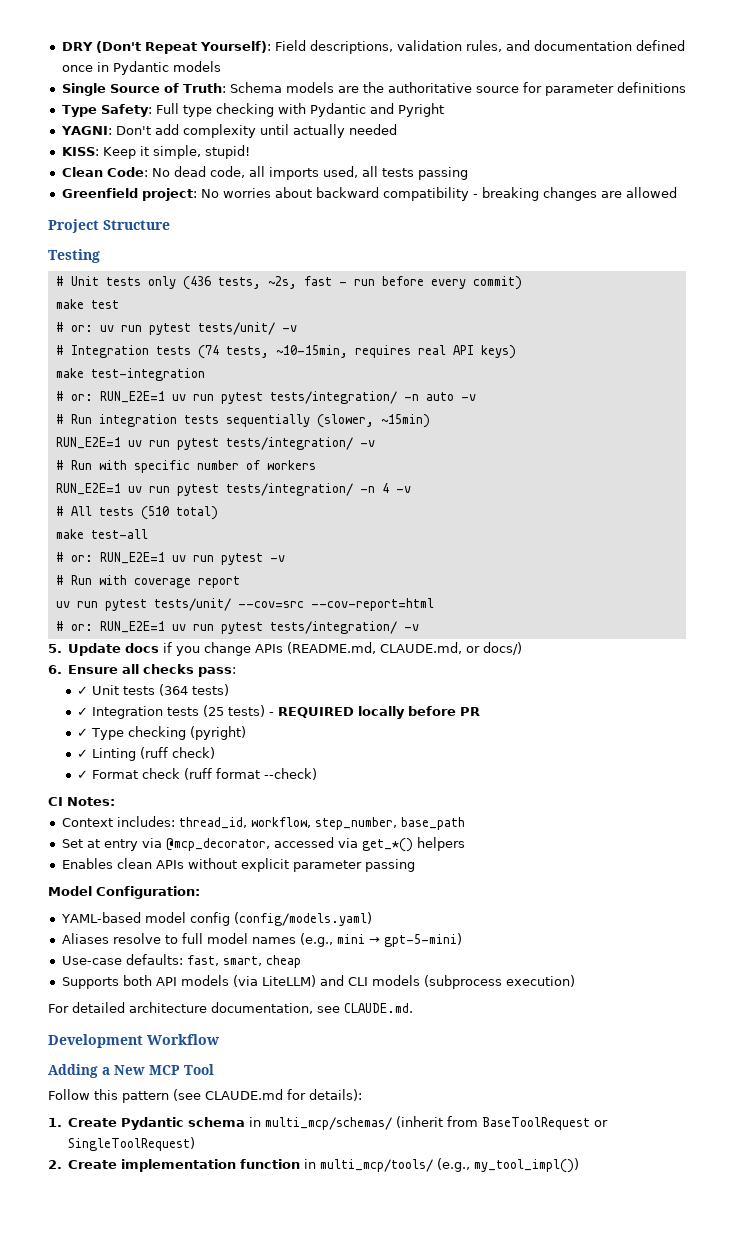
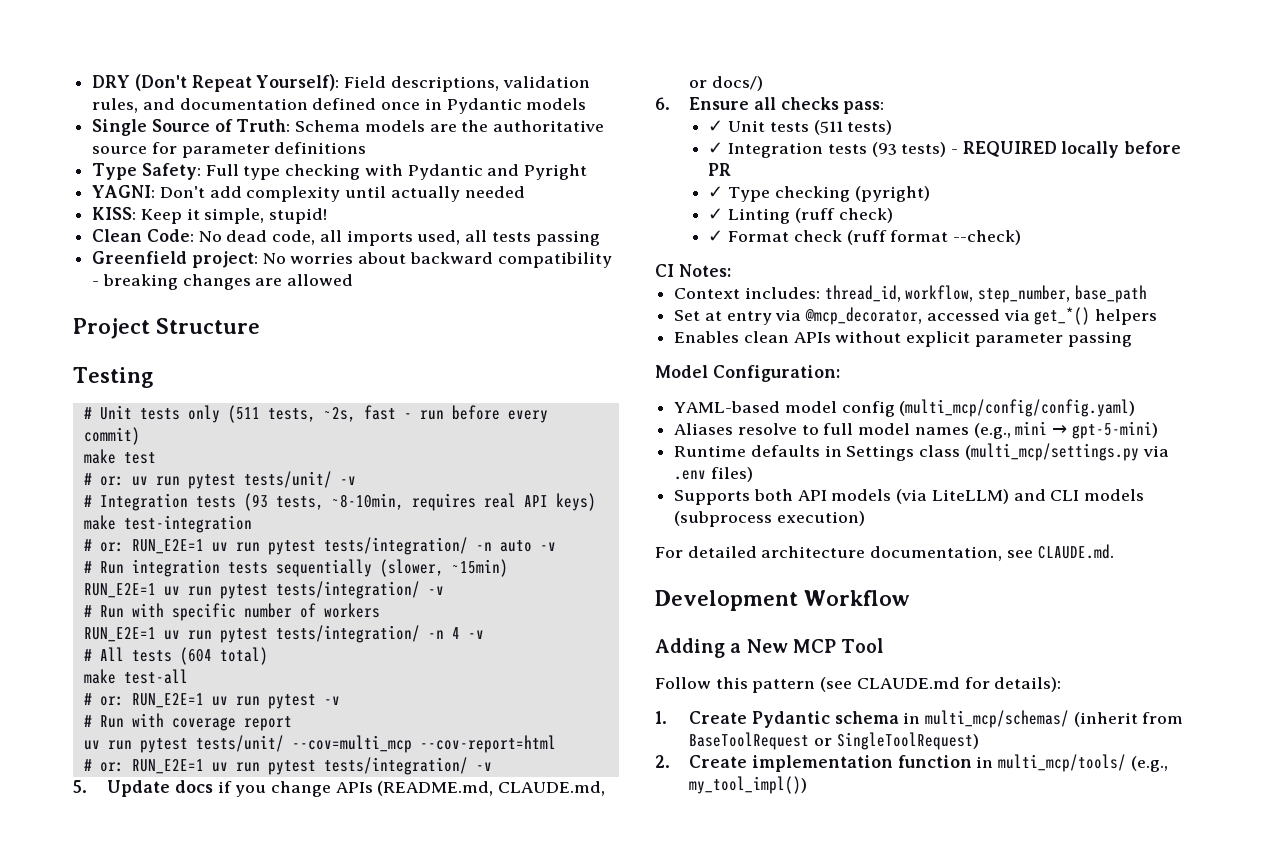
- # Unit tests only (436 tests, ~2s, fast - run before every commit)
+ # Unit tests only (511 tests, ~2s, fast - run before every commit)
- # Integration tests (74 tests, ~10-15min, requires real API keys)
+ # Integration tests (93 tests, ~8-10min, requires real API keys)
- # All tests (510 total)
+ # All tests (604 total)
- uv run pytest tests/unit/ --cov=src --cov-report=html
+ uv run pytest tests/unit/ --cov=multi_mcp --cov-report=html
- ✓ Unit tests (364 tests)
+ ✓ Unit tests (511 tests)
- ✓ Integration tests (25 tests) - REQUIRED locally before PR
+ ✓ Integration tests (93 tests) - REQUIRED locally before PR
- YAML-based model config (config/models.yaml)
+ YAML-based model config (multi_mcp/config/config.yaml)
- Use-case defaults: fast, smart, cheap
+ Runtime defaults in Settings class (multi_mcp/settings.py via .env files)

